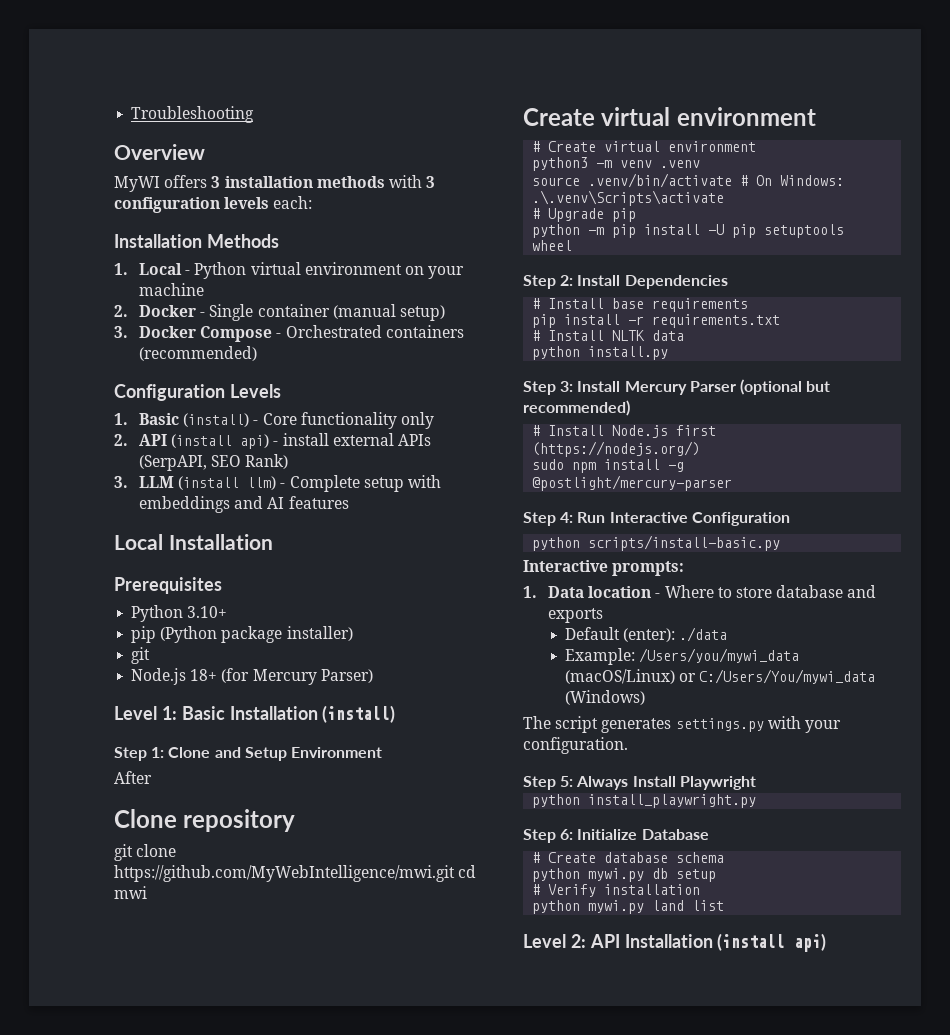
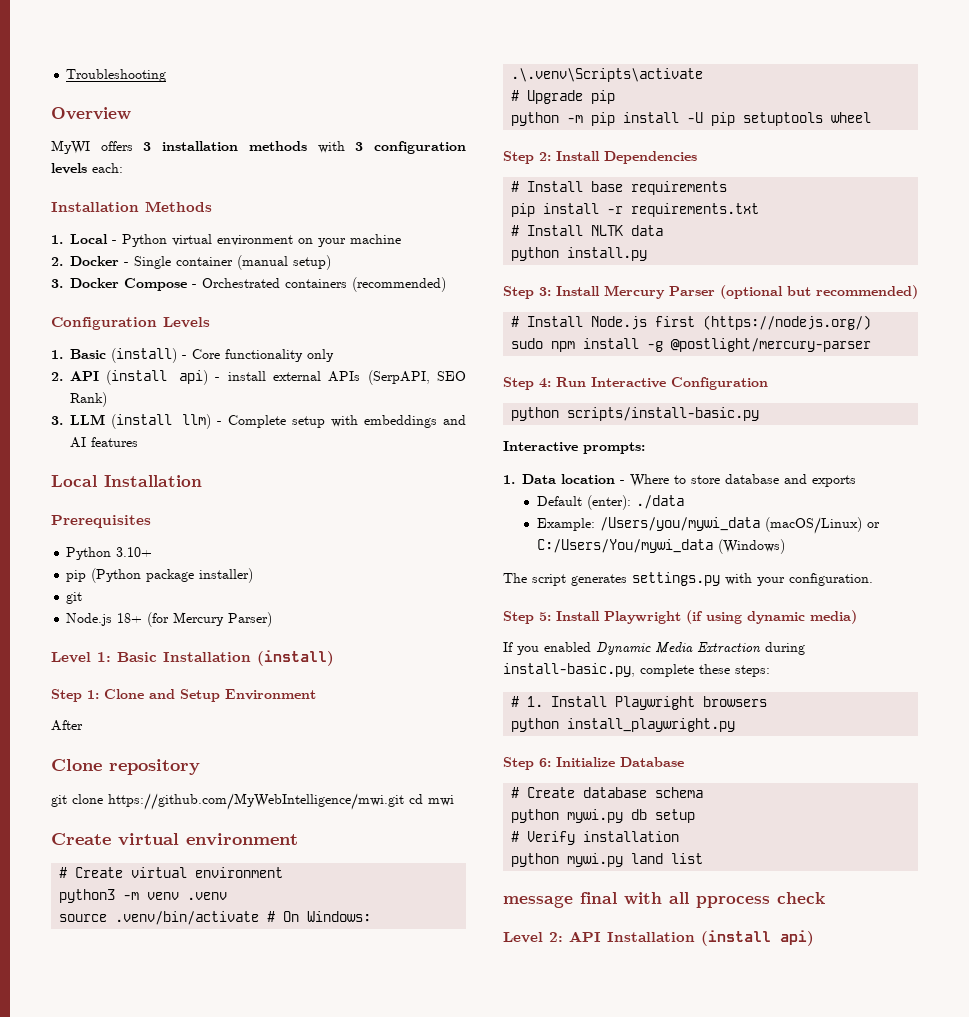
- Step 5: Always Install Playwright
+ Step 5: Install Playwright (if using dynamic media)
+ If you enabled Dynamic Media Extraction during install-basic.py, complete these steps:
+ # 1. Install Playwright browsers
+ message final with all pprocess check

